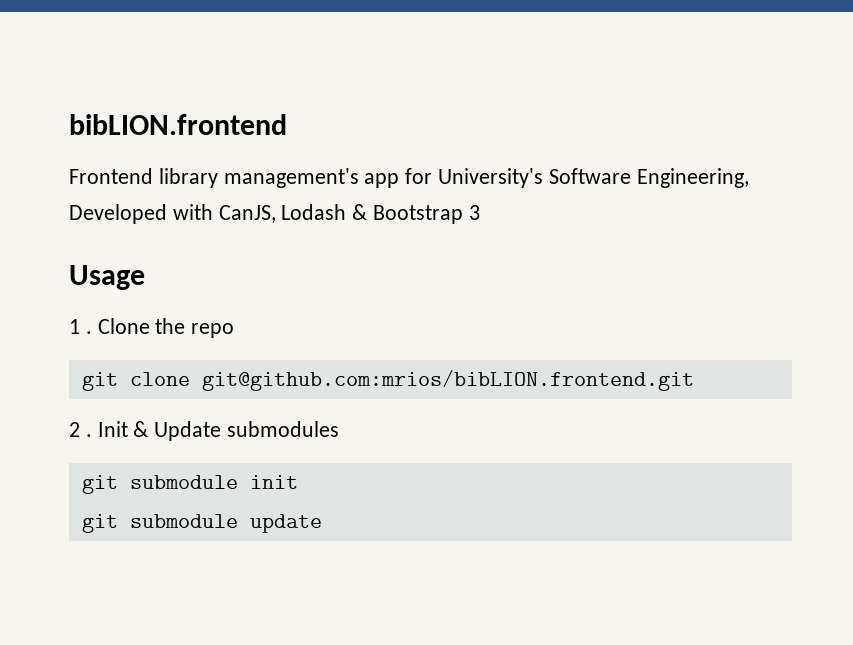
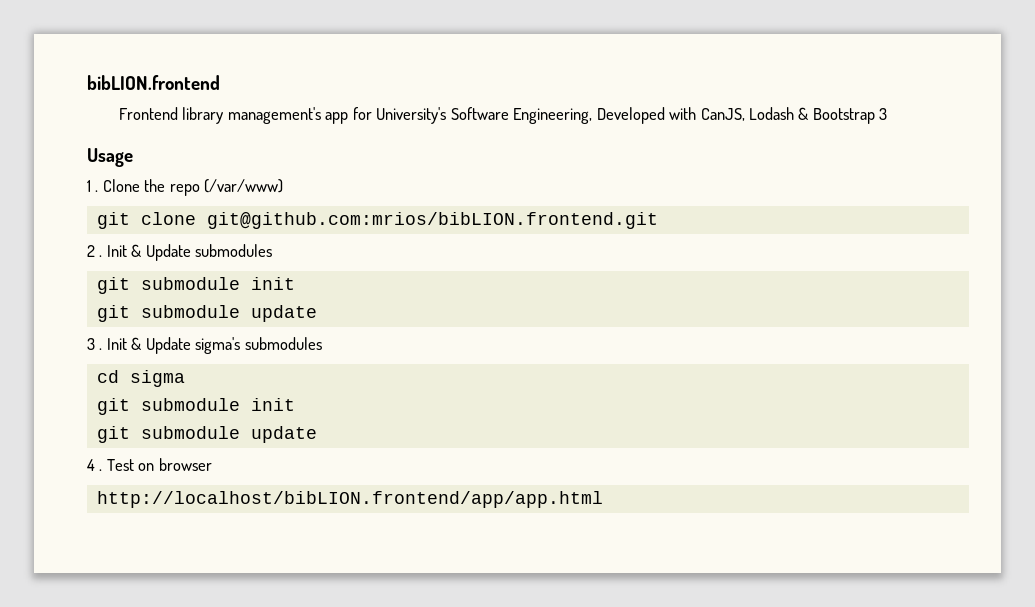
- Clone the repo
+ Clone the repo (/var/www)
+ 3 . Init & Update sigma's submodules
+ cd sigma
+ git submodule init
+ git submodule update
+ 4 . Test on browser
+ http://localhost/bibLION.frontend/app/app.html

